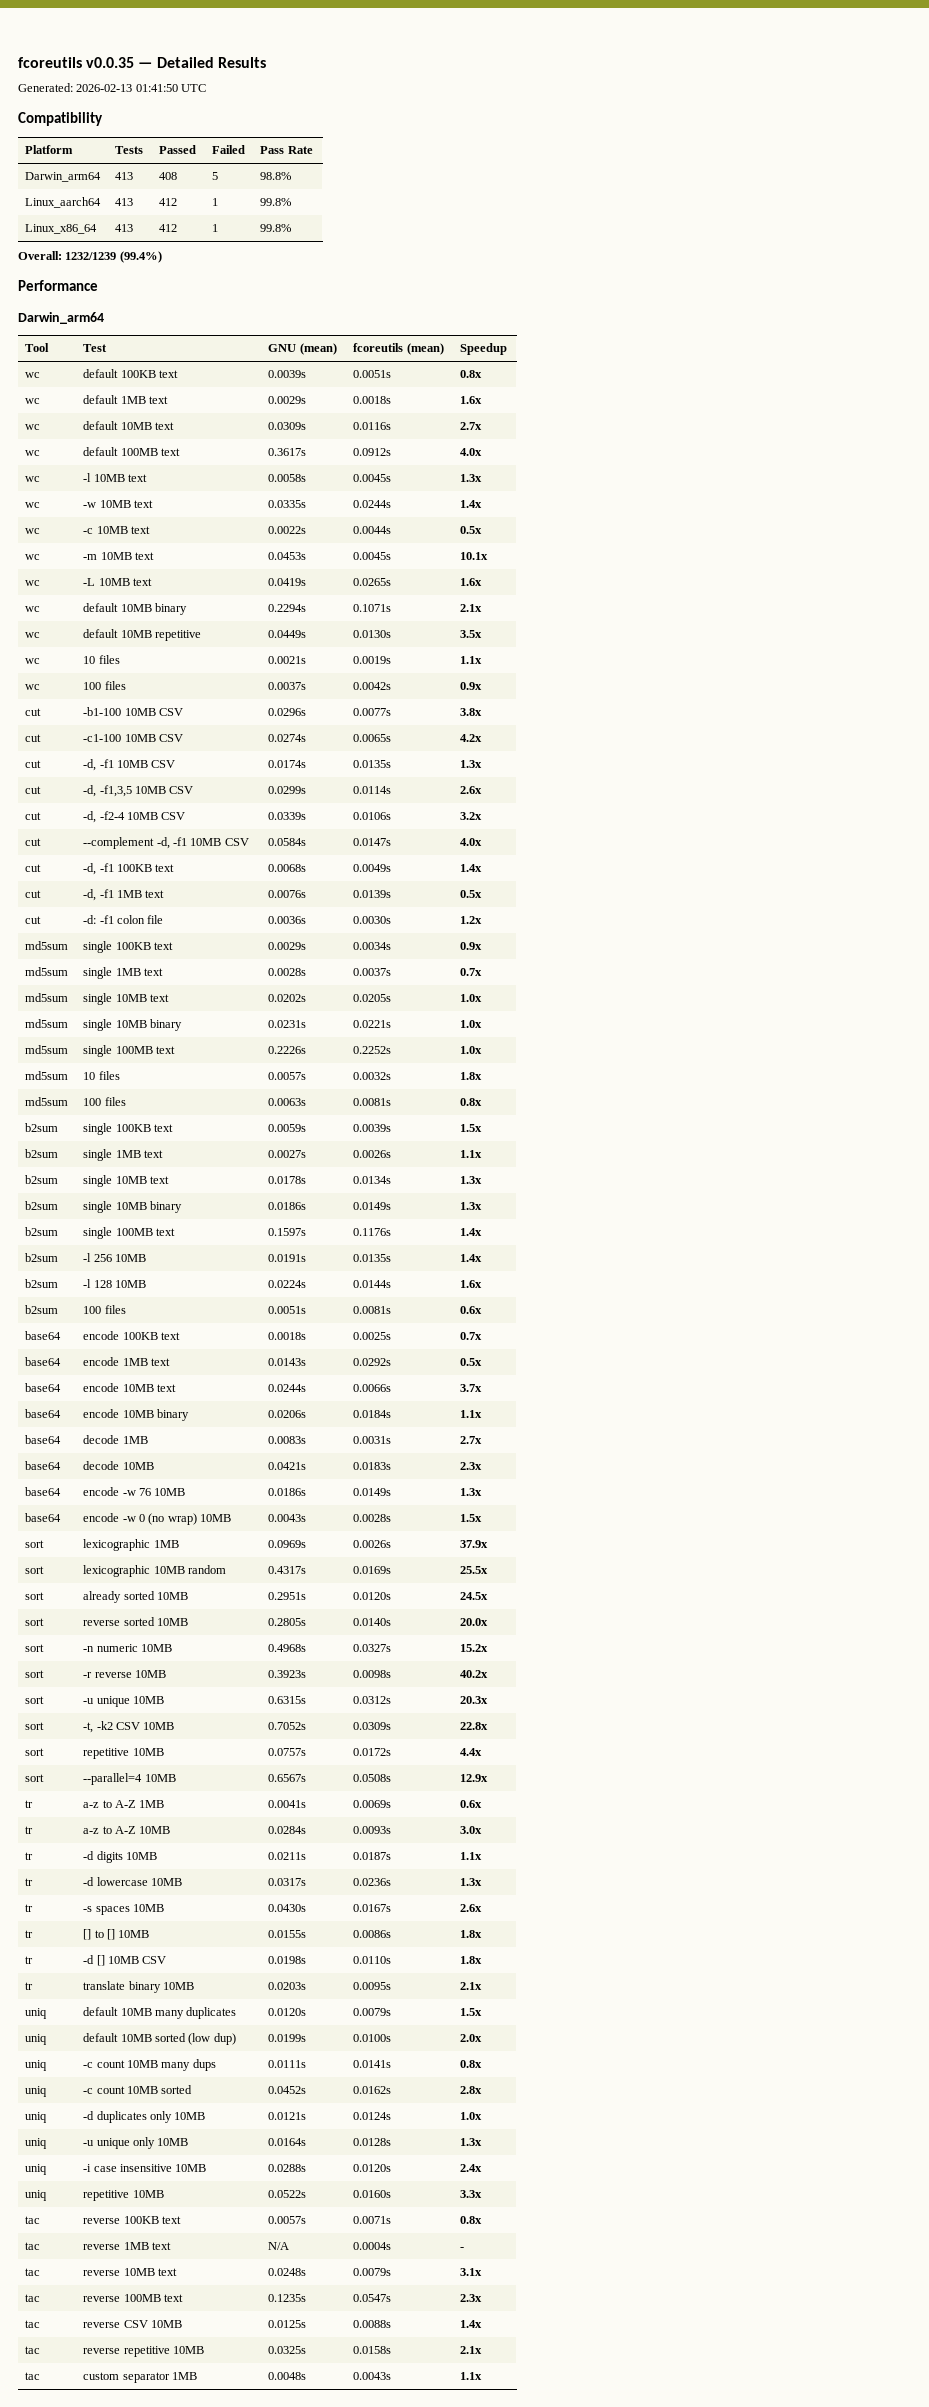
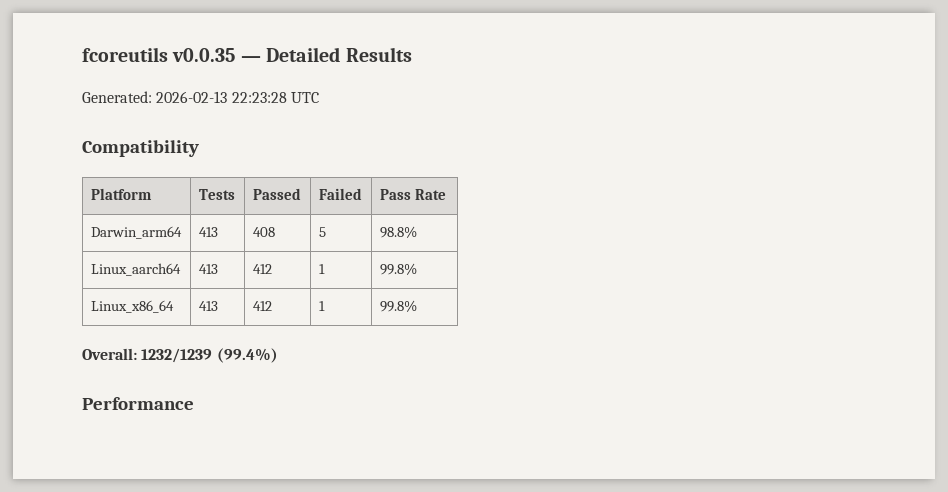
- Generated: 2026-02-13 01:41:50 UTC
+ Generated: 2026-02-13 22:23:28 UTC
  Performance
- Darwin_arm64
- Tool | Test | GNU (mean) | fcoreutils (mean) | Speedup
- wc | default 100KB text | 0.0039s | 0.0051s | 0.8x
- wc | default 1MB text | 0.0029s | 0.0018s | 1.6x
- wc | default 10MB text | 0.0309s | 0.0116s | 2.7x
- wc | default 100MB text | 0.3617s | 0.0912s | 4.0x
- wc | -l 10MB text | 0.0058s | 0.0045s | 1.3x
- wc | -w 10MB text | 0.0335s | 0.0244s | 1.4x
- wc | -c 10MB text | 0.0022s | 0.0044s | 0.5x
- wc | -m 10MB text | 0.0453s | 0.0045s | 10.1x
- wc | -L 10MB text | 0.0419s | 0.0265s | 1.6x
- wc | default 10MB binary | 0.2294s | 0.1071s | 2.1x
- wc | default 10MB repetitive | 0.0449s | 0.0130s | 3.5x
- wc | 10 files | 0.0021s | 0.0019s | 1.1x
- wc | 100 files | 0.0037s | 0.0042s | 0.9x
- cut | -b1-100 10MB CSV | 0.0296s | 0.0077s | 3.8x
- cut | -c1-100 10MB CSV | 0.0274s | 0.0065s | 4.2x
- cut | -d, -f1 10MB CSV | 0.0174s | 0.0135s | 1.3x
- cut | -d, -f1,3,5 10MB CSV | 0.0299s | 0.0114s | 2.6x
- cut | -d, -f2-4 10MB CSV | 0.0339s | 0.0106s | 3.2x
- cut | --complement -d, -f1 10MB CSV | 0.0584s | 0.0147s | 4.0x
- cut | -d, -f1 100KB text | 0.0068s | 0.0049s | 1.4x
- cut | -d, -f1 1MB text | 0.0076s | 0.0139s | 0.5x
- cut | -d: -f1 colon file | 0.0036s | 0.0030s | 1.2x
- md5sum | single 100KB text | 0.0029s | 0.0034s | 0.9x
- md5sum | single 1MB text | 0.0028s | 0.0037s | 0.7x
- md5sum | single 10MB text | 0.0202s | 0.0205s | 1.0x
- md5sum | single 10MB binary | 0.0231s | 0.0221s | 1.0x
- md5sum | single 100MB text | 0.2226s | 0.2252s | 1.0x
- md5sum | 10 files | 0.0057s | 0.0032s | 1.8x
- md5sum | 100 files | 0.0063s | 0.0081s | 0.8x
- b2sum | single 100KB text | 0.0059s | 0.0039s | 1.5x
- b2sum | single 1MB text | 0.0027s | 0.0026s | 1.1x
- b2sum | single 10MB text | 0.0178s | 0.0134s | 1.3x
- b2sum | single 10MB binary | 0.0186s | 0.0149s | 1.3x
- b2sum | single 100MB text | 0.1597s | 0.1176s | 1.4x
- b2sum | -l 256 10MB | 0.0191s | 0.0135s | 1.4x
- b2sum | -l 128 10MB | 0.0224s | 0.0144s | 1.6x
- b2sum | 100 files | 0.0051s | 0.0081s | 0.6x
- base64 | encode 100KB text | 0.0018s | 0.0025s | 0.7x
- base64 | encode 1MB text | 0.0143s | 0.0292s | 0.5x
- base64 | encode 10MB text | 0.0244s | 0.0066s | 3.7x
- base64 | encode 10MB binary | 0.0206s | 0.0184s | 1.1x
- base64 | decode 1MB | 0.0083s | 0.0031s | 2.7x
- base64 | decode 10MB | 0.0421s | 0.0183s | 2.3x
- base64 | encode -w 76 10MB | 0.0186s | 0.0149s | 1.3x
- base64 | encode -w 0 (no wrap) 10MB | 0.0043s | 0.0028s | 1.5x
- sort | lexicographic 1MB | 0.0969s | 0.0026s | 37.9x
- sort | lexicographic 10MB random | 0.4317s | 0.0169s | 25.5x
- sort | already sorted 10MB | 0.2951s | 0.0120s | 24.5x
- sort | reverse sorted 10MB | 0.2805s | 0.0140s | 20.0x
- sort | -n numeric 10MB | 0.4968s | 0.0327s | 15.2x
- sort | -r reverse 10MB | 0.3923s | 0.0098s | 40.2x
- sort | -u unique 10MB | 0.6315s | 0.0312s | 20.3x
- sort | -t, -k2 CSV 10MB | 0.7052s | 0.0309s | 22.8x
- sort | repetitive 10MB | 0.0757s | 0.0172s | 4.4x
- sort | --parallel=4 10MB | 0.6567s | 0.0508s | 12.9x
- tr | a-z to A-Z 1MB | 0.0041s | 0.0069s | 0.6x
- tr | a-z to A-Z 10MB | 0.0284s | 0.0093s | 3.0x
- tr | -d digits 10MB | 0.0211s | 0.0187s | 1.1x
- tr | -d lowercase 10MB | 0.0317s | 0.0236s | 1.3x
- tr | -s spaces 10MB | 0.0430s | 0.0167s | 2.6x
- tr | [] to [] 10MB | 0.0155s | 0.0086s | 1.8x
- tr | -d [] 10MB CSV | 0.0198s | 0.0110s | 1.8x
- tr | translate binary 10MB | 0.0203s | 0.0095s | 2.1x
- uniq | default 10MB many duplicates | 0.0120s | 0.0079s | 1.5x
- uniq | default 10MB sorted (low dup) | 0.0199s | 0.0100s | 2.0x
- uniq | -c count 10MB many dups | 0.0111s | 0.0141s | 0.8x
- uniq | -c count 10MB sorted | 0.0452s | 0.0162s | 2.8x
- uniq | -d duplicates only 10MB | 0.0121s | 0.0124s | 1.0x
- uniq | -u unique only 10MB | 0.0164s | 0.0128s | 1.3x
- uniq | -i case insensitive 10MB | 0.0288s | 0.0120s | 2.4x
- uniq | repetitive 10MB | 0.0522s | 0.0160s | 3.3x
- tac | reverse 100KB text | 0.0057s | 0.0071s | 0.8x
- tac | reverse 1MB text | N/A | 0.0004s | -
- tac | reverse 10MB text | 0.0248s | 0.0079s | 3.1x
- tac | reverse 100MB text | 0.1235s | 0.0547s | 2.3x
- tac | reverse CSV 10MB | 0.0125s | 0.0088s | 1.4x
- tac | reverse repetitive 10MB | 0.0325s | 0.0158s | 2.1x
- tac | custom separator 1MB | 0.0048s | 0.0043s | 1.1x

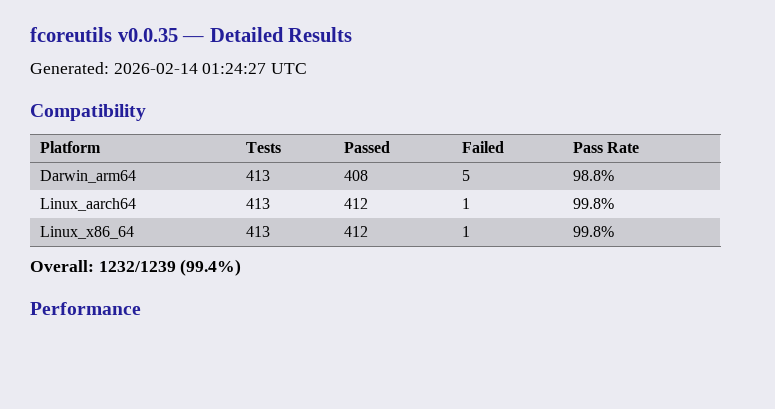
- Generated: 2026-02-13 22:23:28 UTC
+ Generated: 2026-02-14 01:24:27 UTC

